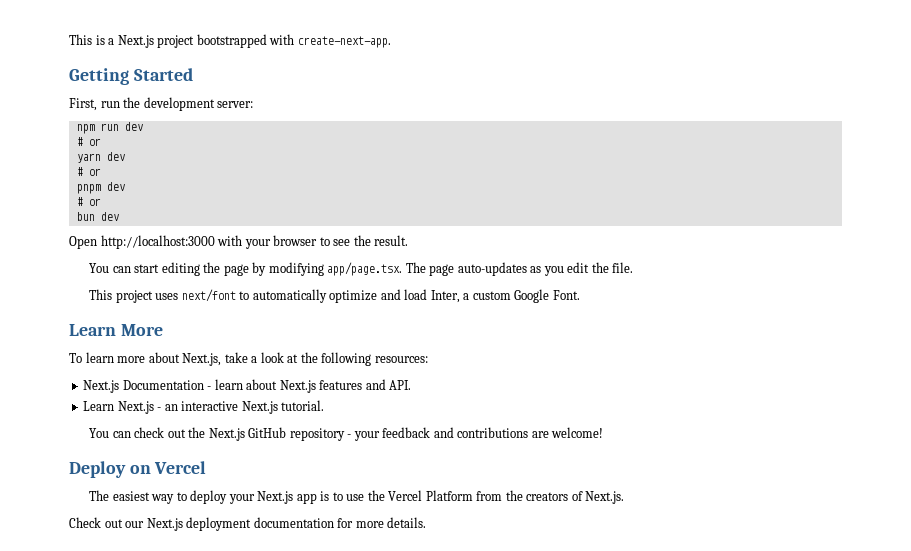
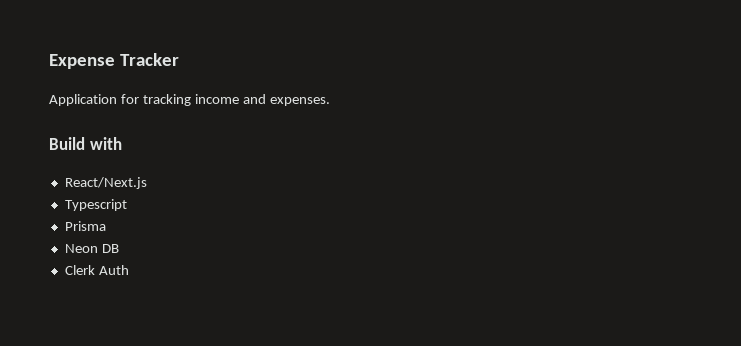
- This is a Next.js project bootstrapped with create-next-app.
- Getting Started
- First, run the development server:
- npm run dev
- # or
- yarn dev
- # or
- pnpm dev
- # or
- bun dev
- Open http://localhost:3000 with your browser to see the result.
- You can start editing the page by modifying app/page.tsx. The page auto-updates as you edit the file.
- This project uses next/font to automatically optimize and load Inter, a custom Google Font.
- Learn More
- To learn more about Next.js, take a look at the following resources:
- Next.js Documentation - learn about Next.js features and API.
- Learn Next.js - an interactive Next.js tutorial.
- You can check out the Next.js GitHub repository - your feedback and contributions are welcome!
- Deploy on Vercel
- The easiest way to deploy your Next.js app is to use the Vercel Platform from the creators of Next.js.
- Check out our Next.js deployment documentation for more details.
+ Expense Tracker
+ Application for tracking income and expenses.
+ Build with
+ React/Next.js
+ Typescript
+ Prisma
+ Neon DB
+ Clerk Auth

